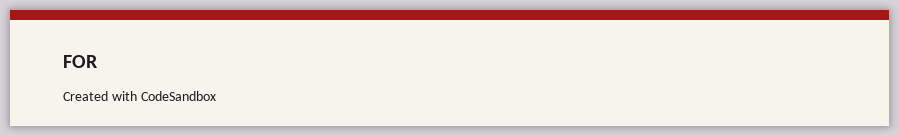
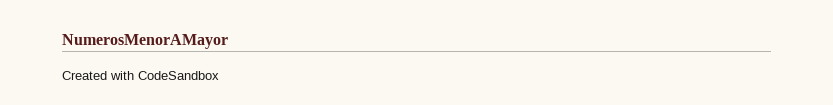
- FOR
+ NumerosMenorAMayor

